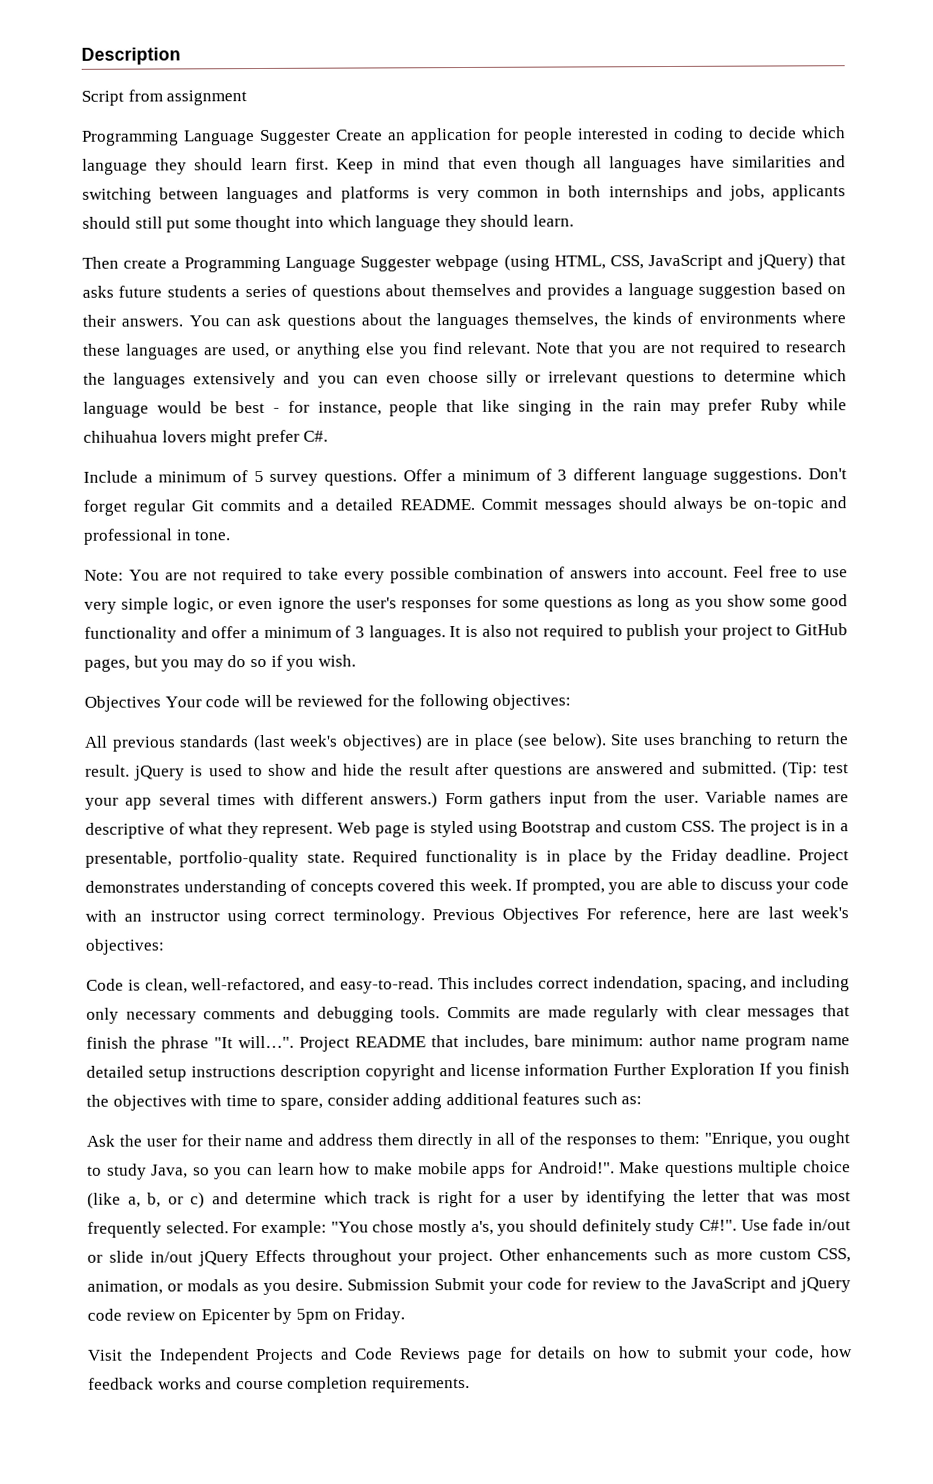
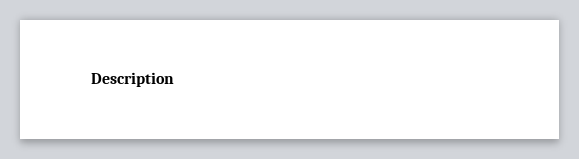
- Script from assignment
- Programming Language Suggester Create an application for people interested in coding to decide which language they should learn first. Keep in mind that even though all languages have similarities and switching between languages and platforms is very common in both internships and jobs, applicants should still put some thought into which language they should learn.
- Then create a Programming Language Suggester webpage (using HTML, CSS, JavaScript and jQuery) that asks future students a series of questions about themselves and provides a language suggestion based on their answers. You can ask questions about the languages themselves, the kinds of environments where these languages are used, or anything else you find relevant. Note that you are not required to research the languages extensively and you can even choose silly or irrelevant questions to determine which language would be best - for instance, people that like singing in the rain may prefer Ruby while chihuahua lovers might prefer C#.
- Include a minimum of 5 survey questions. Offer a minimum of 3 different language suggestions. Don't forget regular Git commits and a detailed README. Commit messages should always be on-topic and professional in tone.
- Note: You are not required to take every possible combination of answers into account. Feel free to use very simple logic, or even ignore the user's responses for some questions as long as you show some good functionality and offer a minimum of 3 languages. It is also not required to publish your project to GitHub pages, but you may do so if you wish.
- Objectives Your code will be reviewed for the following objectives:
- All previous standards (last week's objectives) are in place (see below). Site uses branching to return the result. jQuery is used to show and hide the result after questions are answered and submitted. (Tip: test your app several times with different answers.) Form gathers input from the user. Variable names are descriptive of what they represent. Web page is styled using Bootstrap and custom CSS. The project is in a presentable, portfolio-quality state. Required functionality is in place by the Friday deadline. Project demonstrates understanding of concepts covered this week. If prompted, you are able to discuss your code with an instructor using correct terminology. Previous Objectives For reference, here are last week's objectives:
- Code is clean, well-refactored, and easy-to-read. This includes correct indendation, spacing, and including only necessary comments and debugging tools. Commits are made regularly with clear messages that finish the phrase "It will…". Project README that includes, bare minimum: author name program name detailed setup instructions description copyright and license information Further Exploration If you finish the objectives with time to spare, consider adding additional features such as:
- Ask the user for their name and address them directly in all of the responses to them: "Enrique, you ought to study Java, so you can learn how to make mobile apps for Android!". Make questions multiple choice (like a, b, or c) and determine which track is right for a user by identifying the letter that was most frequently selected. For example: "You chose mostly a's, you should definitely study C#!". Use fade in/out or slide in/out jQuery Effects throughout your project. Other enhancements such as more custom CSS, animation, or modals as you desire. Submission Submit your code for review to the JavaScript and jQuery code review on Epicenter by 5pm on Friday.
- Visit the Independent Projects and Code Reviews page for details on how to submit your code, how feedback works and course completion requirements.

